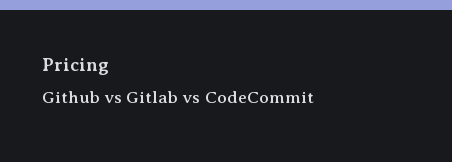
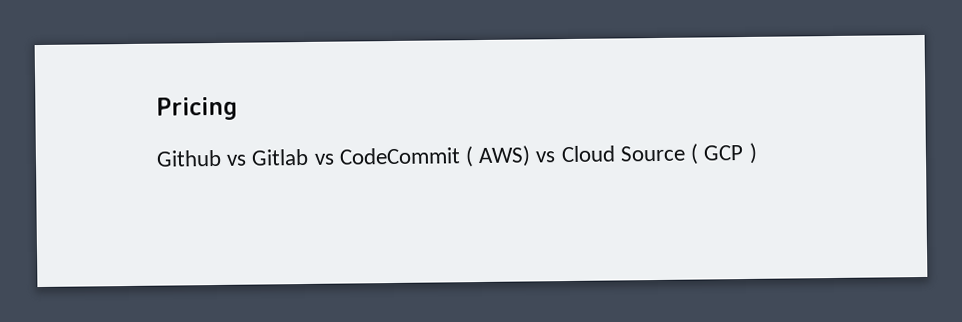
- Github vs Gitlab vs CodeCommit
+ Github vs Gitlab vs CodeCommit ( AWS) vs Cloud Source ( GCP )

